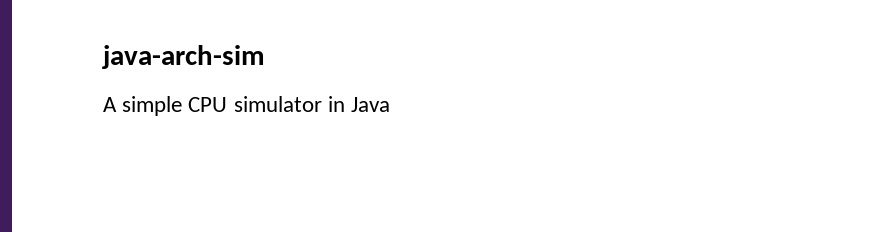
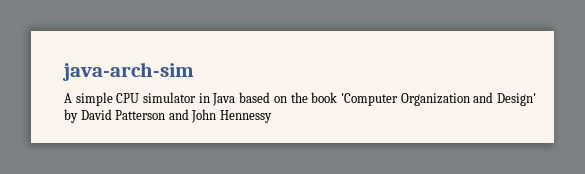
- A simple CPU simulator in Java
+ A simple CPU simulator in Java based on the book 'Computer Organization and Design' by David Patterson and John Hennessy

